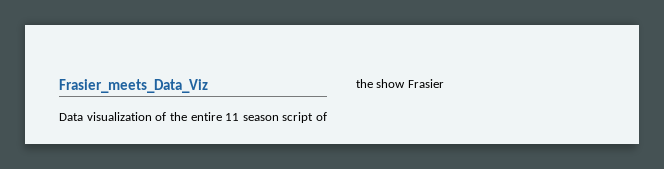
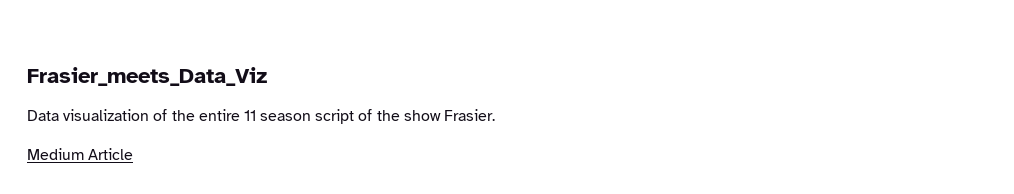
- Data visualization of the entire 11 season script of the show Frasier
+ Data visualization of the entire 11 season script of the show Frasier.
+ Medium Article

